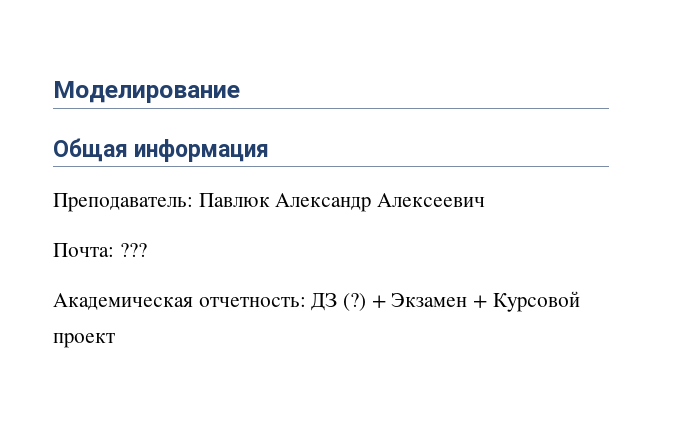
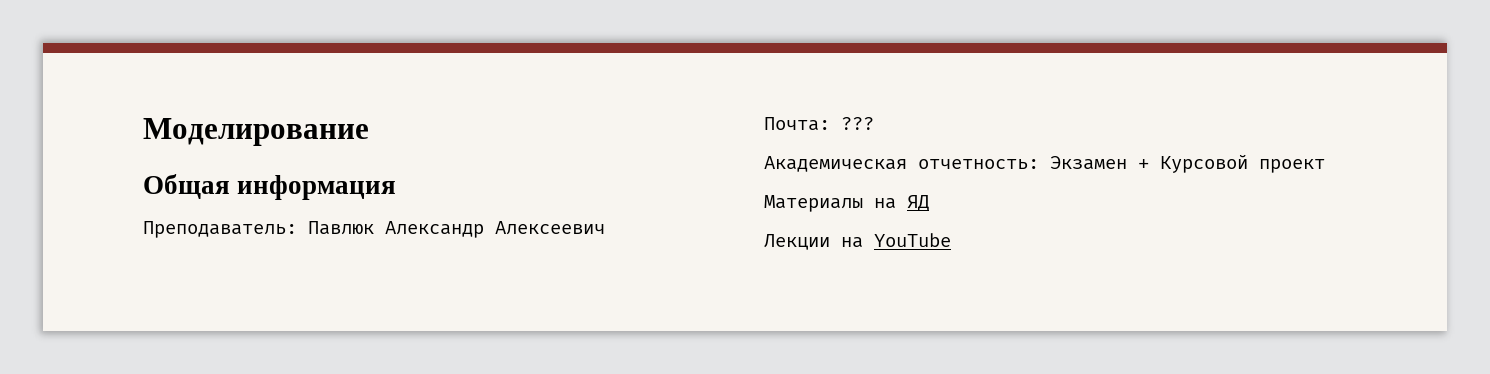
- Академическая отчетность: ДЗ (?) + Экзамен + Курсовой проект
+ Академическая отчетность: Экзамен + Курсовой проект
+ Материалы на ЯД
+ Лекции на YouTube

